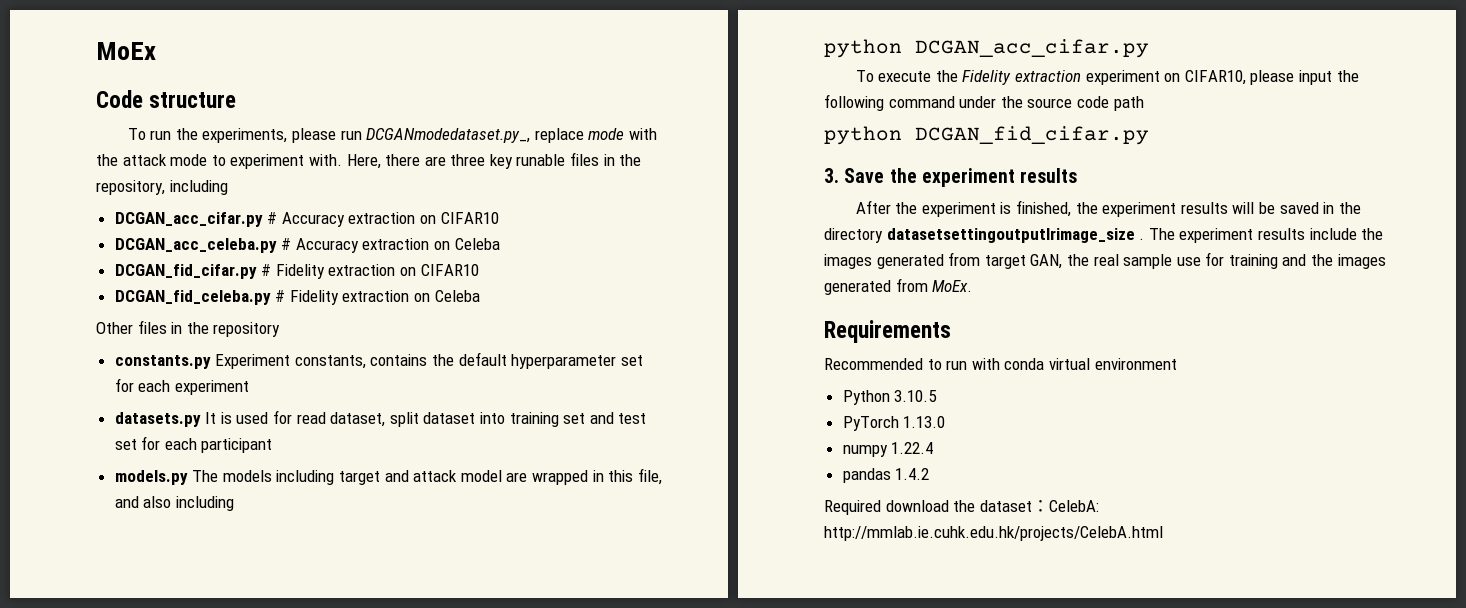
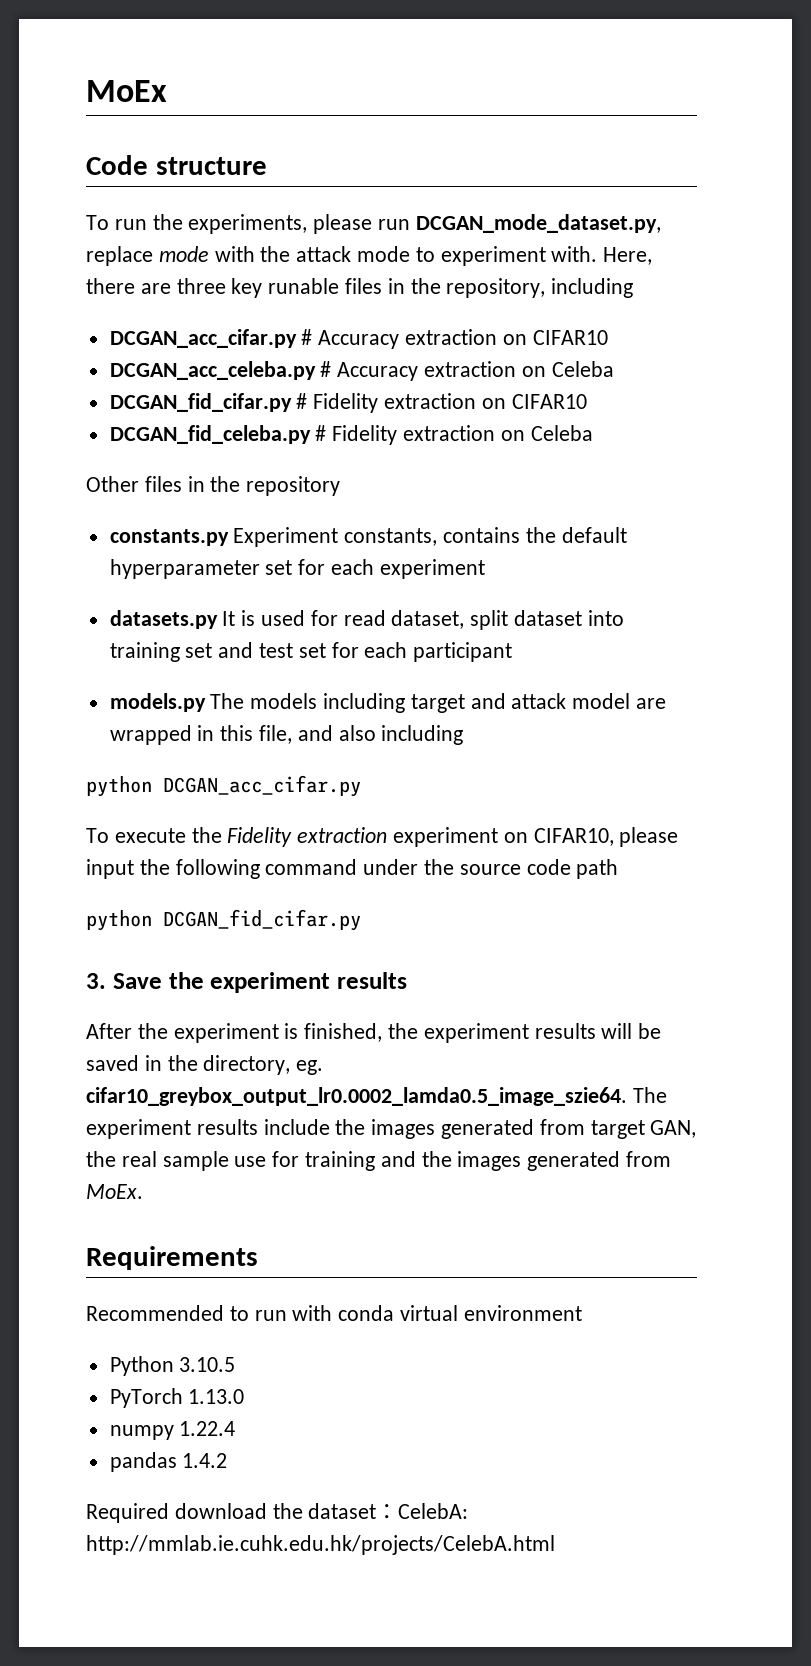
- To run the experiments, please run DCGANmodedataset.py_, replace mode with the attack mode to experiment with.
+ To run the experiments, please run DCGAN_mode_dataset.py, replace mode with the attack mode to experiment with.
- After the experiment is finished, the experiment results will be saved in the directory datasetsettingoutputlrimage_size . The experiment results include the images generated from target GAN, the real sample use for training and the images generated from MoEx.
+ After the experiment is finished, the experiment results will be saved in the directory, eg. cifar10_greybox_output_lr0.0002_lamda0.5_image_szie64. The experiment results include the images generated from target GAN, the real sample use for training and the images generated from MoEx.

